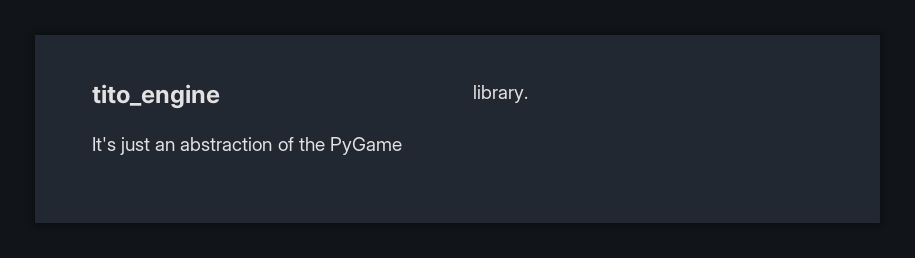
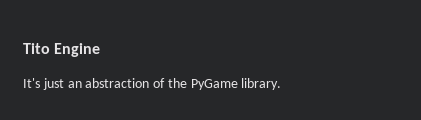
- tito_engine
+ Tito Engine

